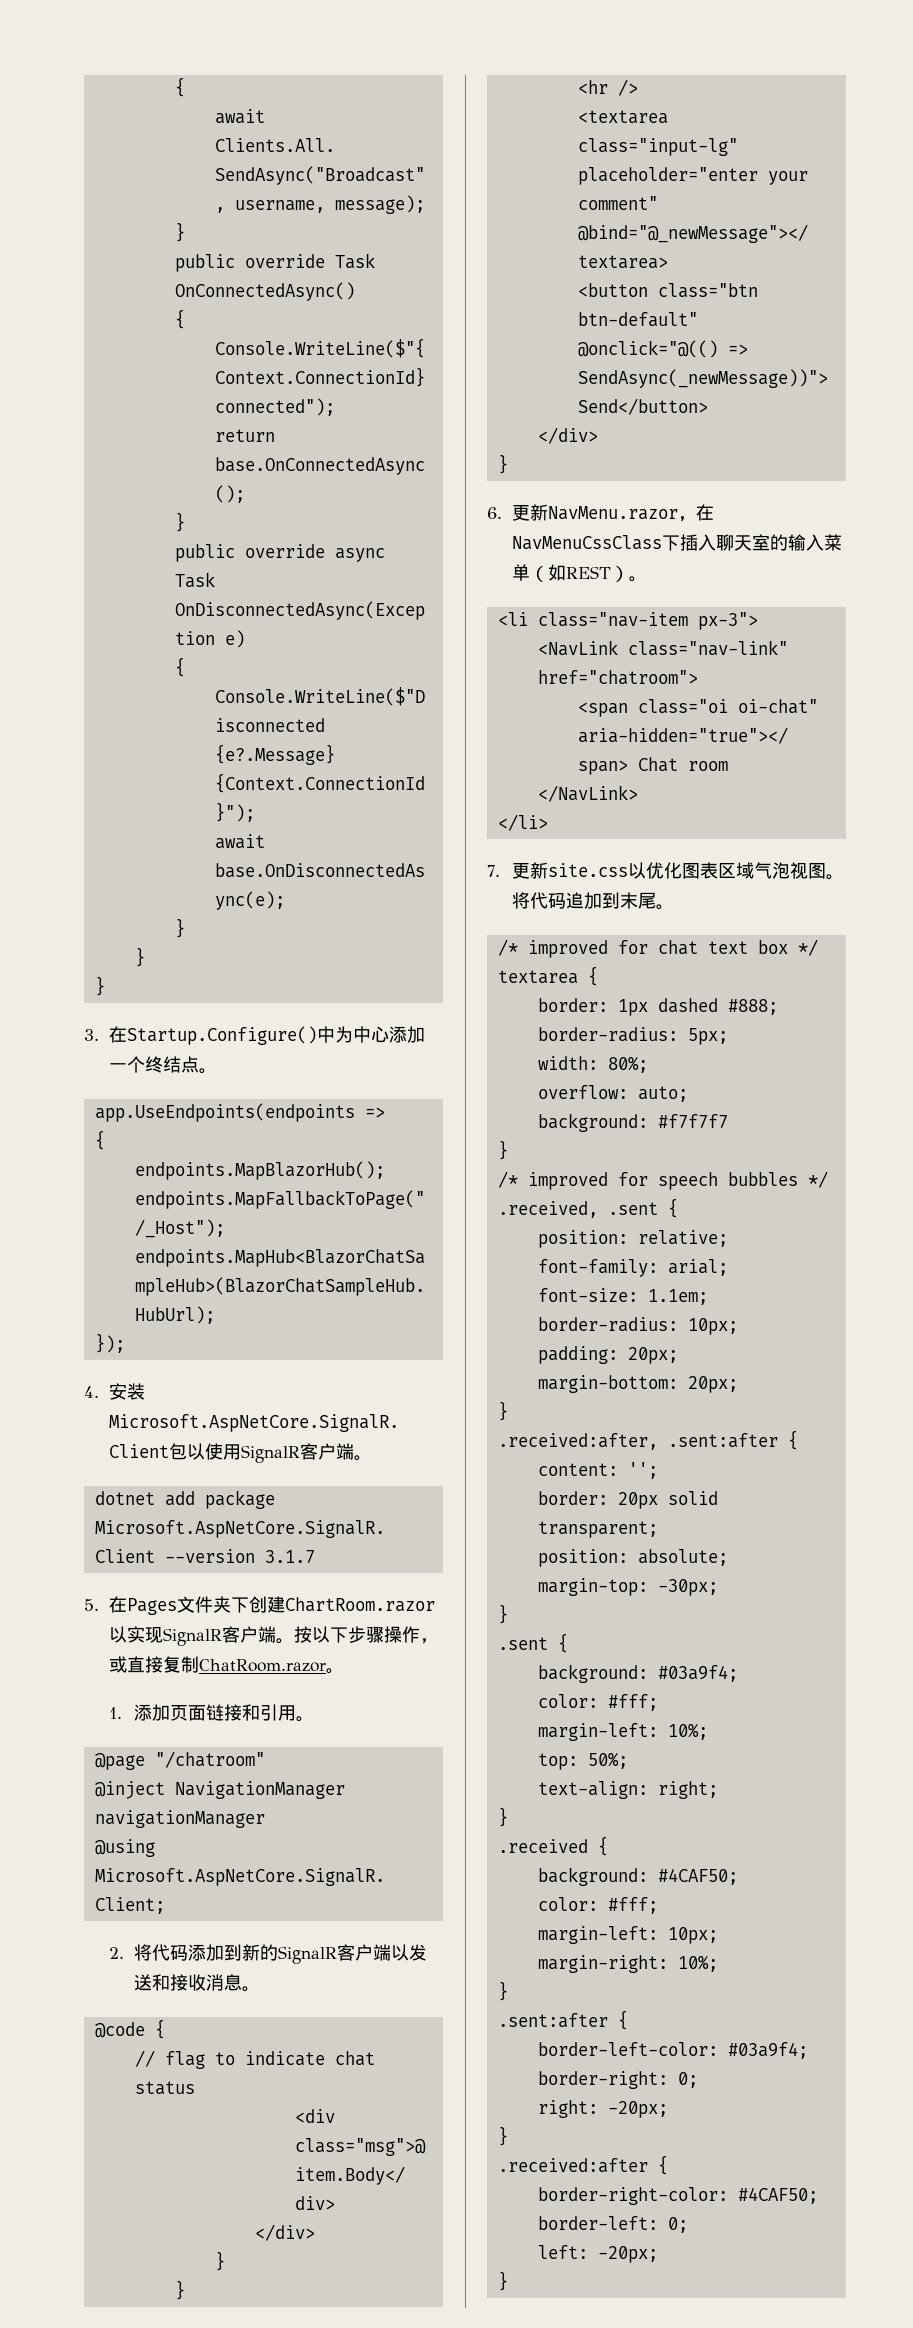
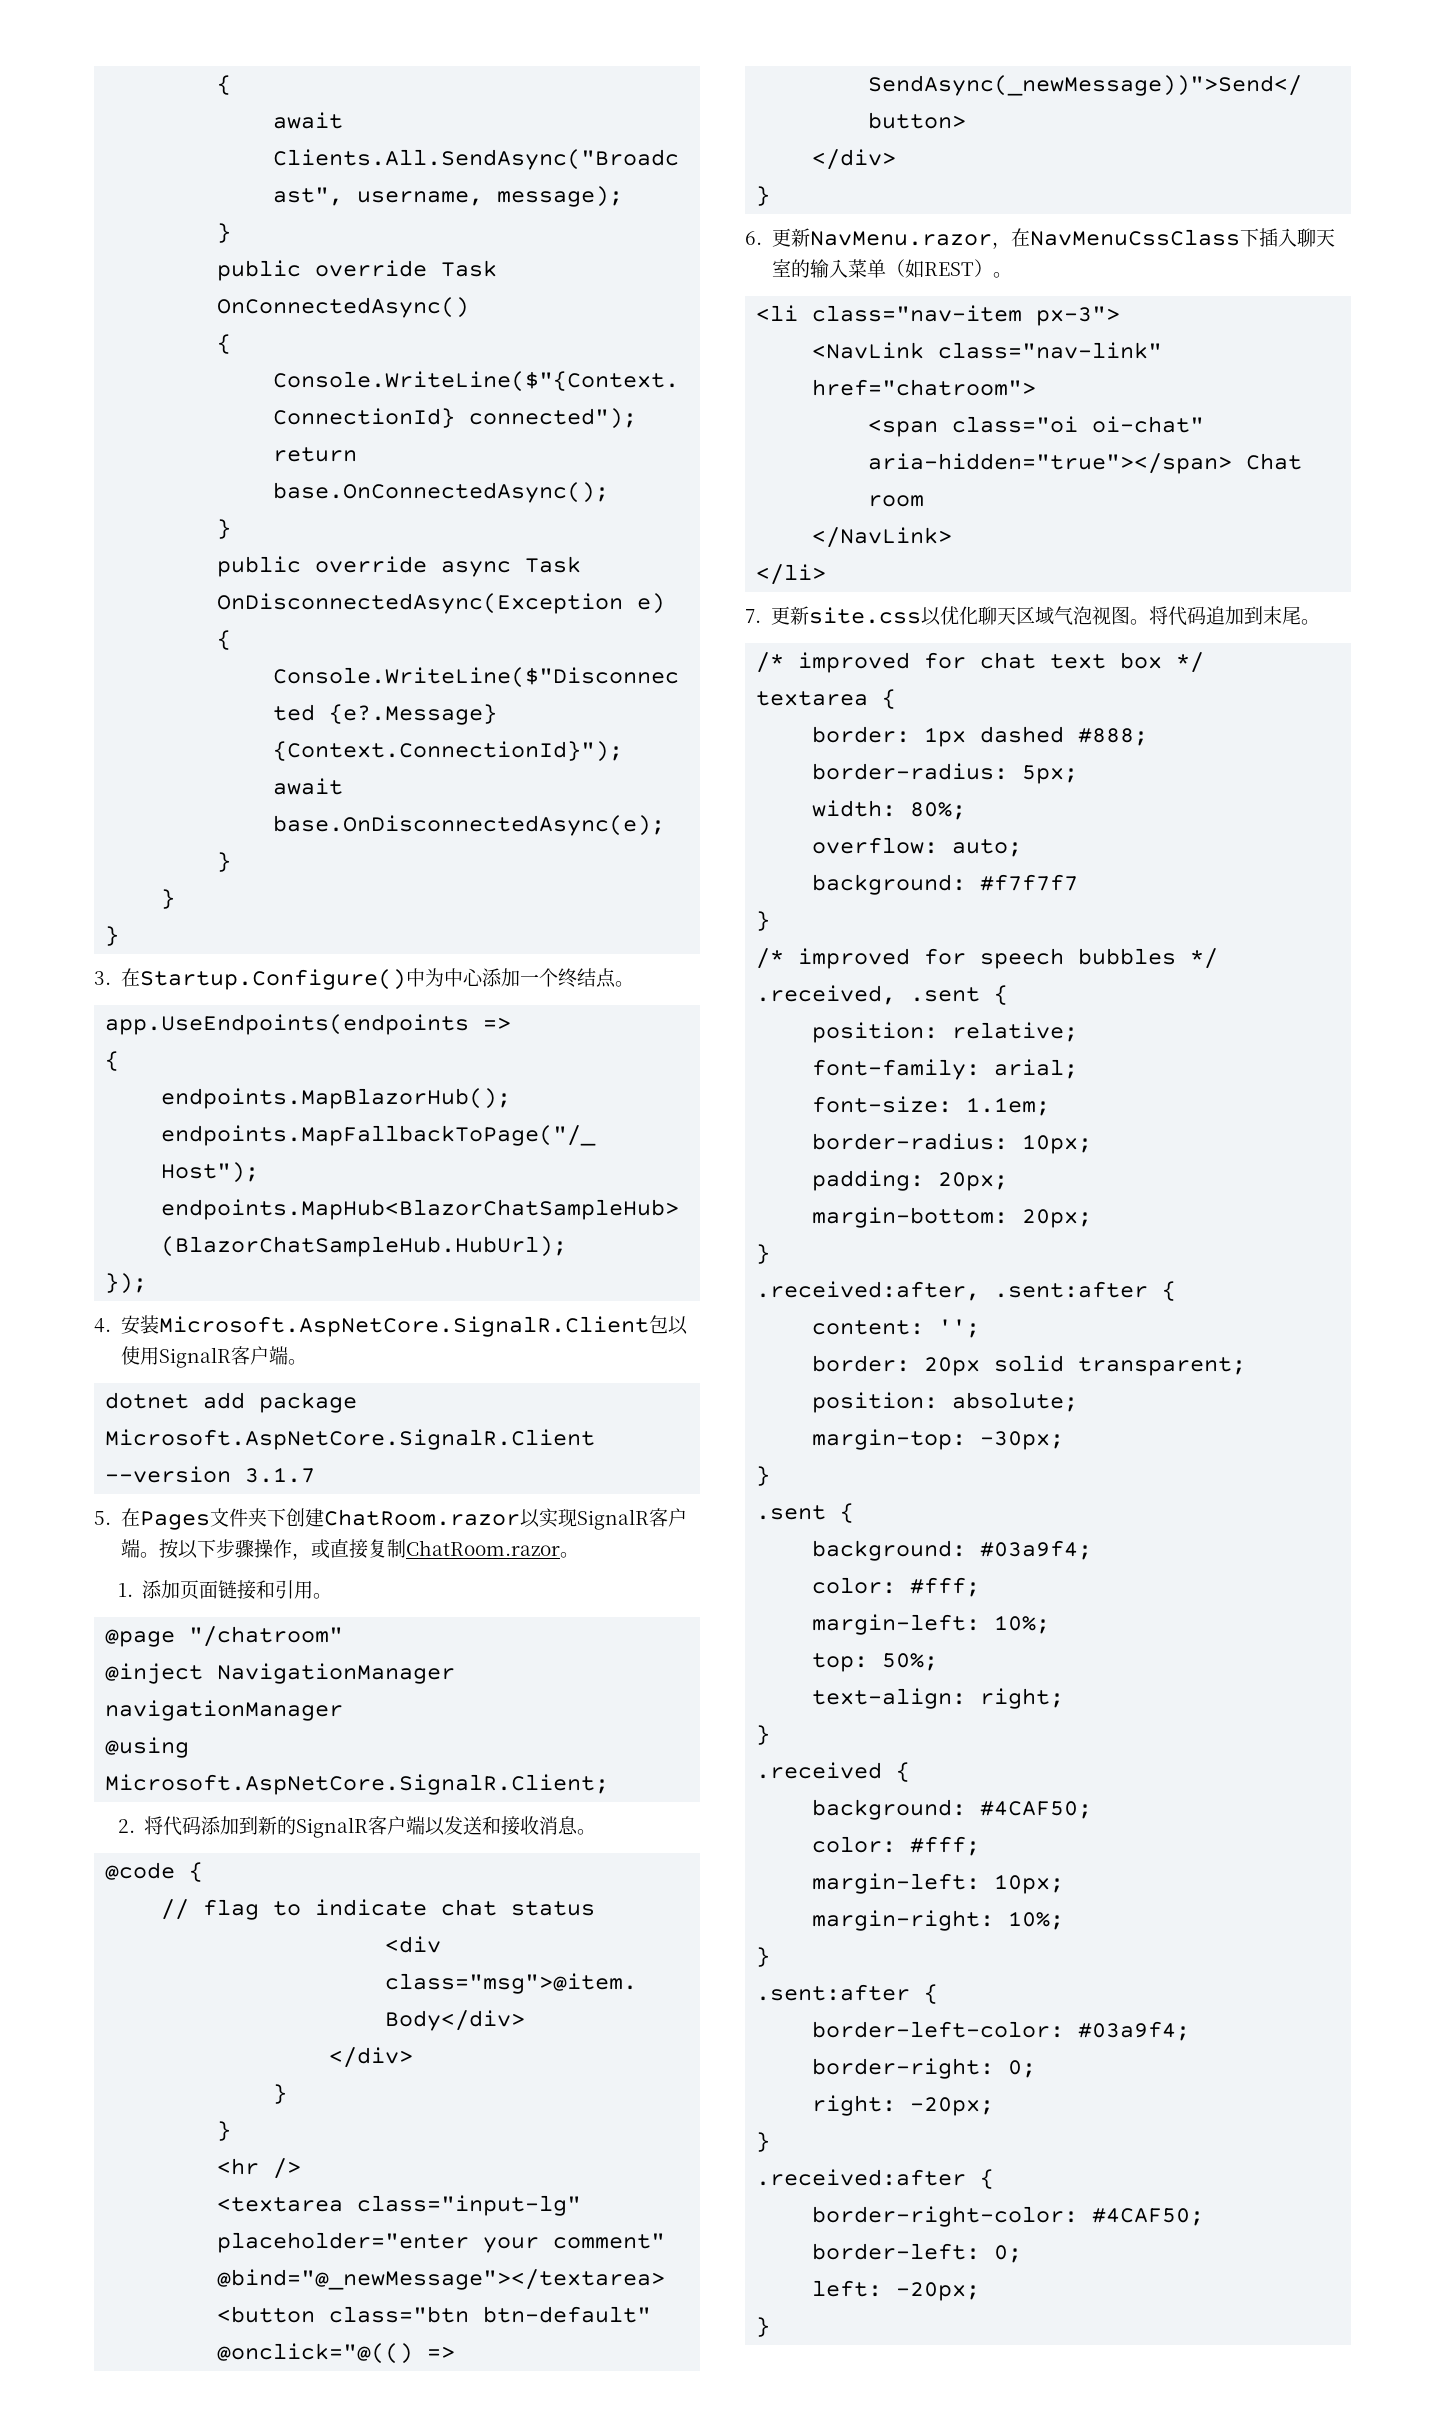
- 5.在Pages文件夹下创建ChartRoom.razor以实现SignalR客户端。
+ 5.在Pages文件夹下创建ChatRoom.razor以实现SignalR客户端。
- 7.更新site.css以优化图表区域气泡视图。
+ 7.更新site.css以优化聊天区域气泡视图。

